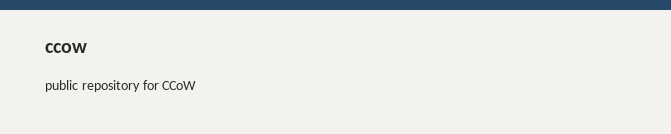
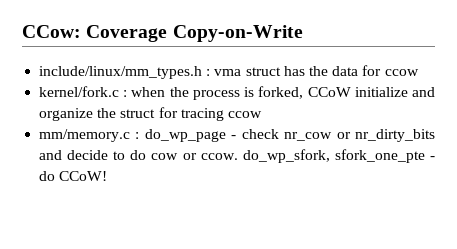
- ccow
- public repository for CCoW
+ CCow: Coverage Copy-on-Write
+ include/linux/mm_types.h : vma struct has the data for ccow
+ kernel/fork.c : when the process is forked, CCoW initialize and organize the struct for tracing ccow
+ mm/memory.c : do_wp_page - check nr_cow or nr_dirty_bits and decide to do cow or ccow. do_wp_sfork, sfork_one_pte - do CCoW!

